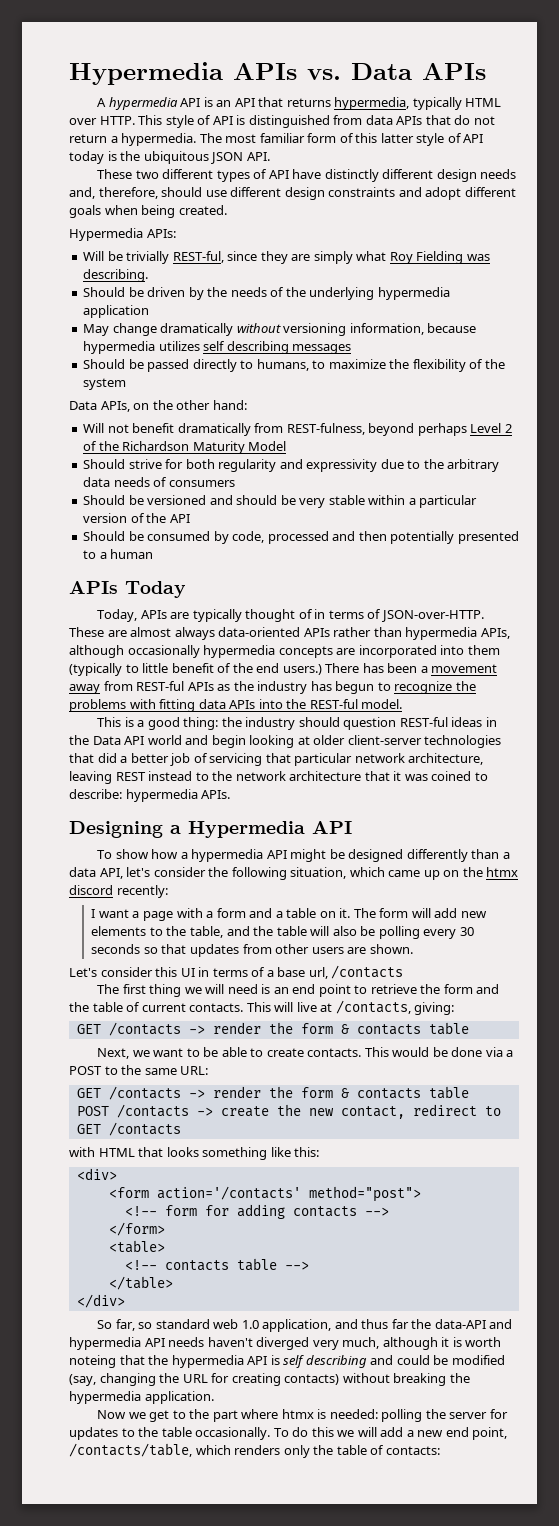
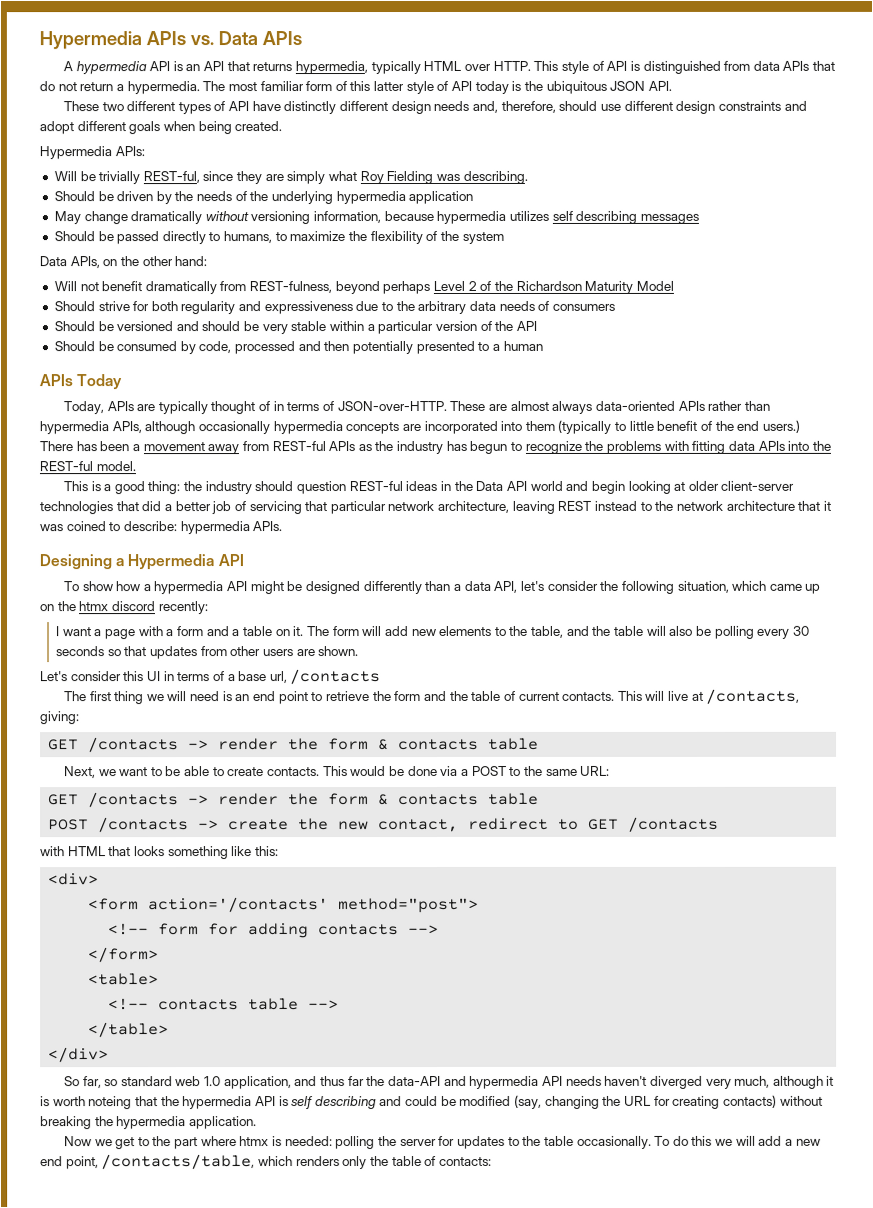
- Should strive for both regularity and expressivity due to the arbitrary data needs of consumers
+ Should strive for both regularity and expressiveness due to the arbitrary data needs of consumers

